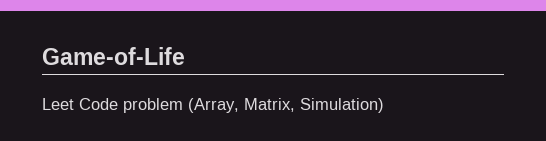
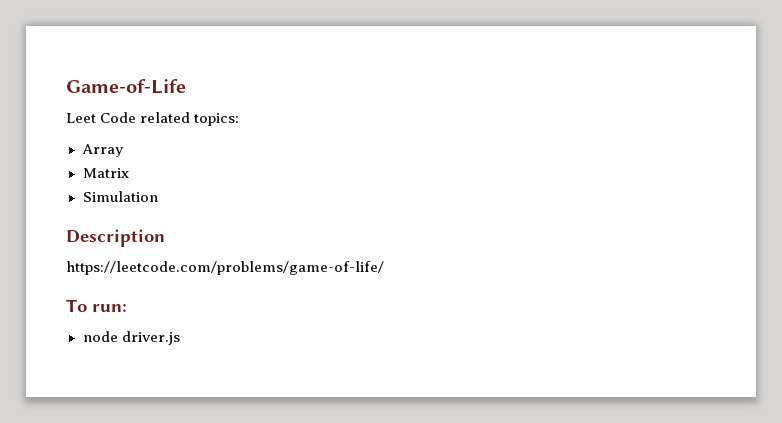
- Leet Code problem (Array, Matrix, Simulation)
+ Leet Code related topics:
+ Array
+ Matrix
+ Simulation
+ Description
+ https://leetcode.com/problems/game-of-life/
+ To run:
+ node driver.js

